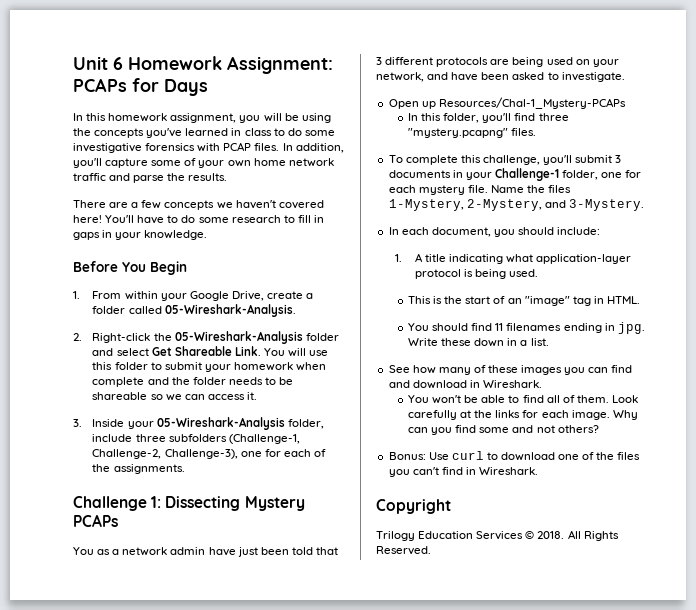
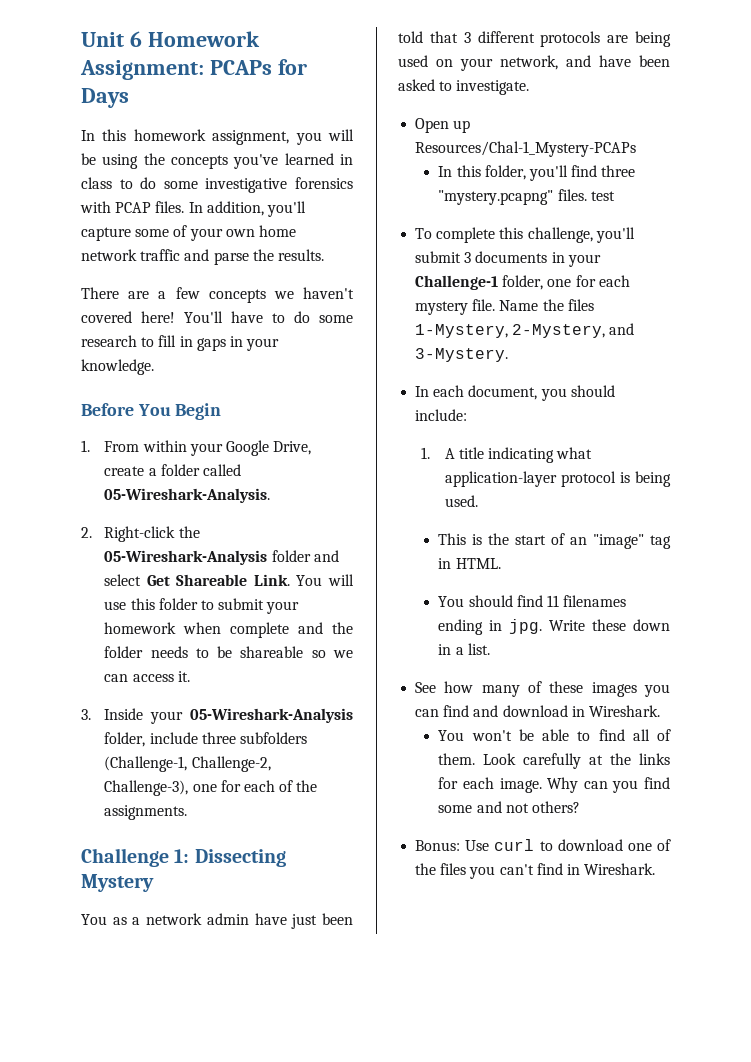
- Challenge 1: Dissecting Mystery PCAPs
+ Challenge 1: Dissecting Mystery
- In this folder, you'll find three "mystery.pcapng" files.
+ In this folder, you'll find three "mystery.pcapng" files. test
- Copyright
- Trilogy Education Services © 2018. All Rights Reserved.

